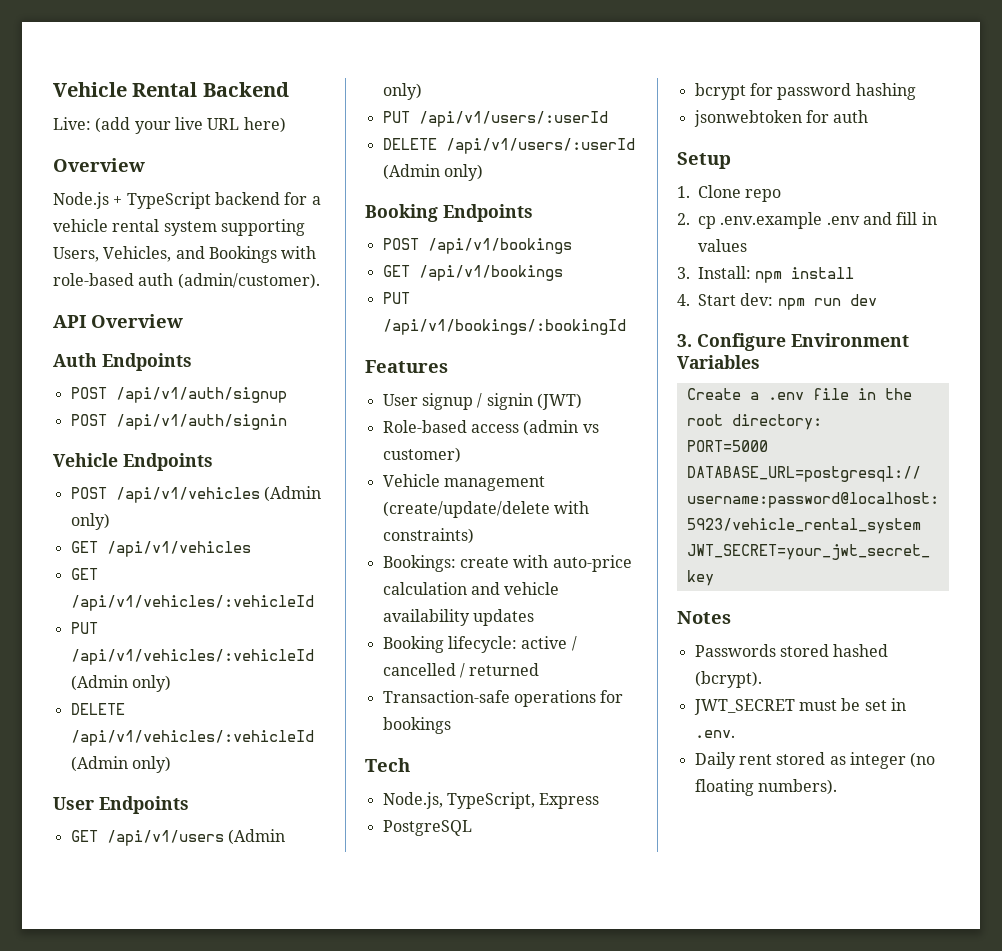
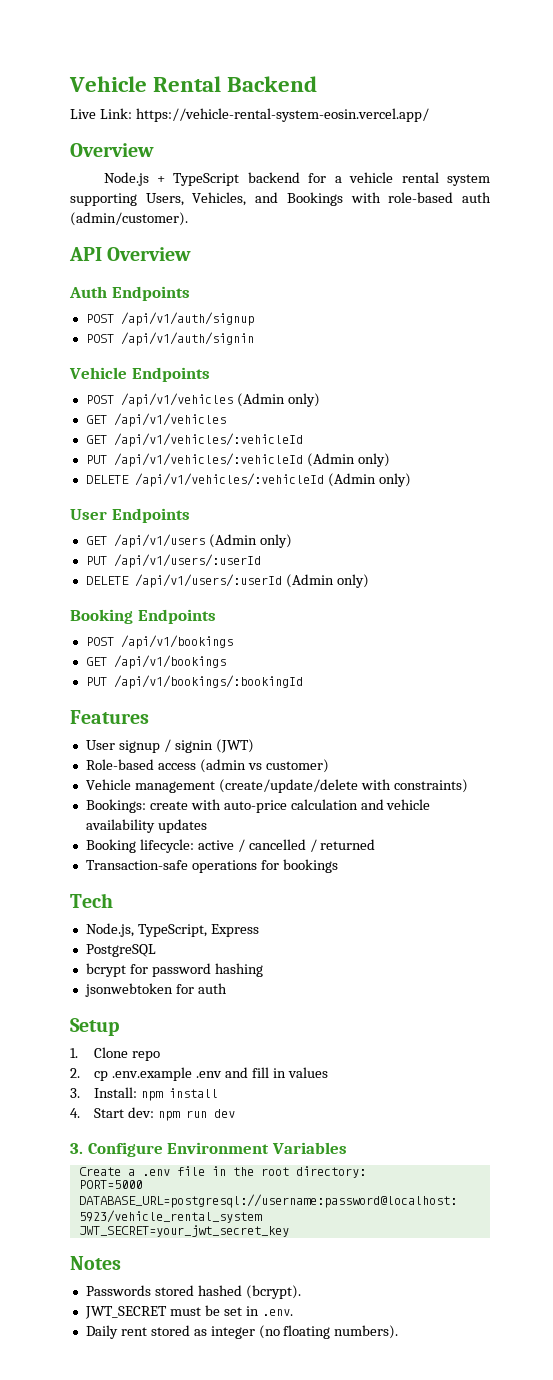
- Live: (add your live URL here)
+ Live Link: https://vehicle-rental-system-eosin.vercel.app/

